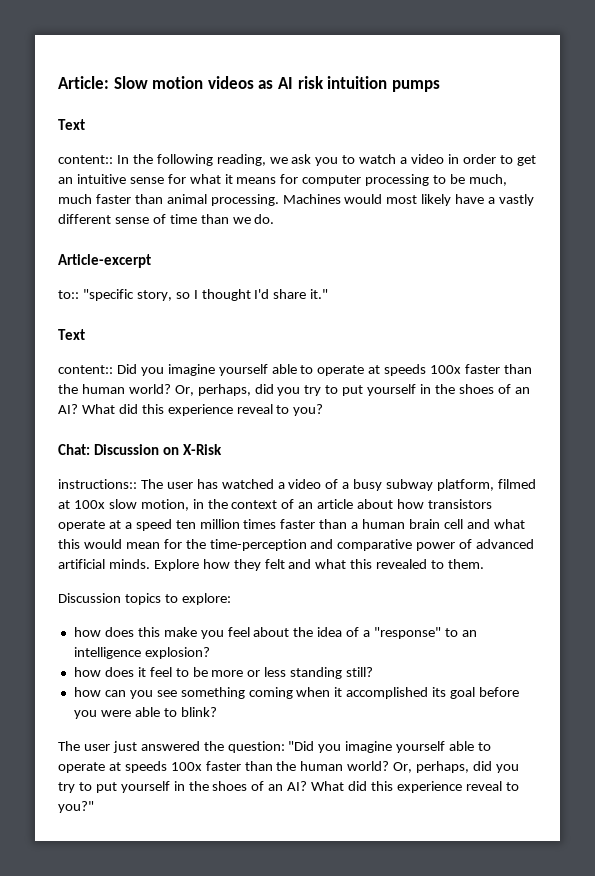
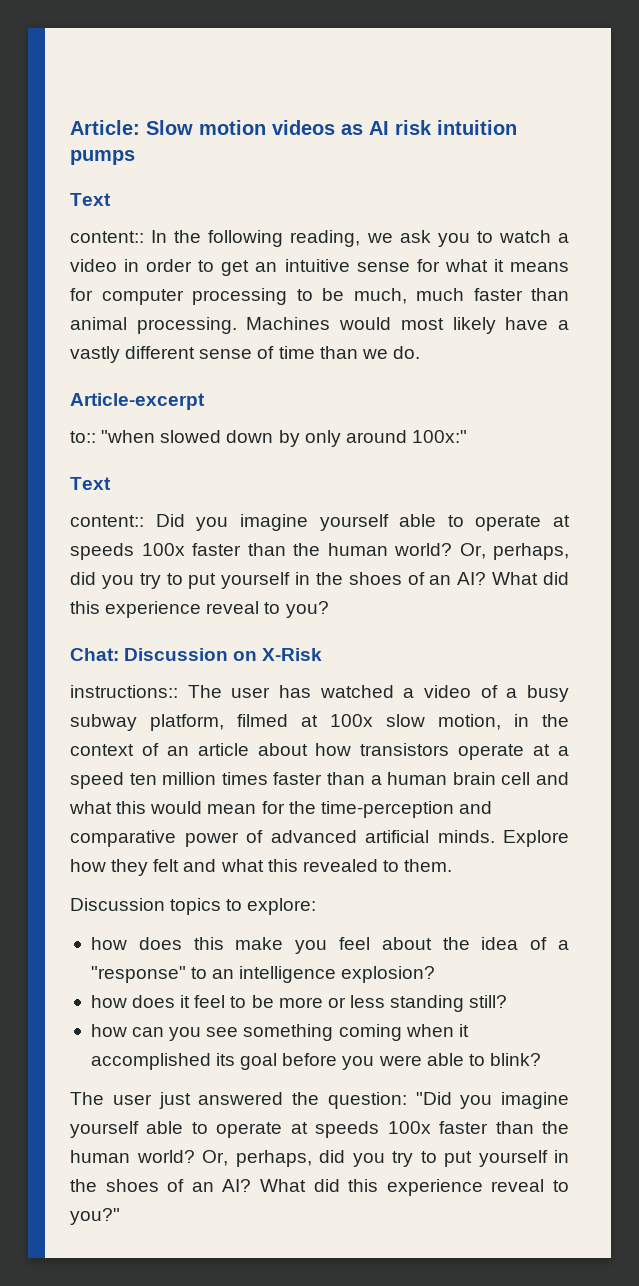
- to:: "specific story, so I thought I'd share it."
+ to:: "when slowed down by only around 100x:"

